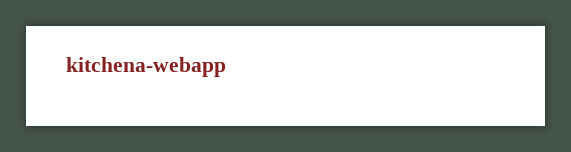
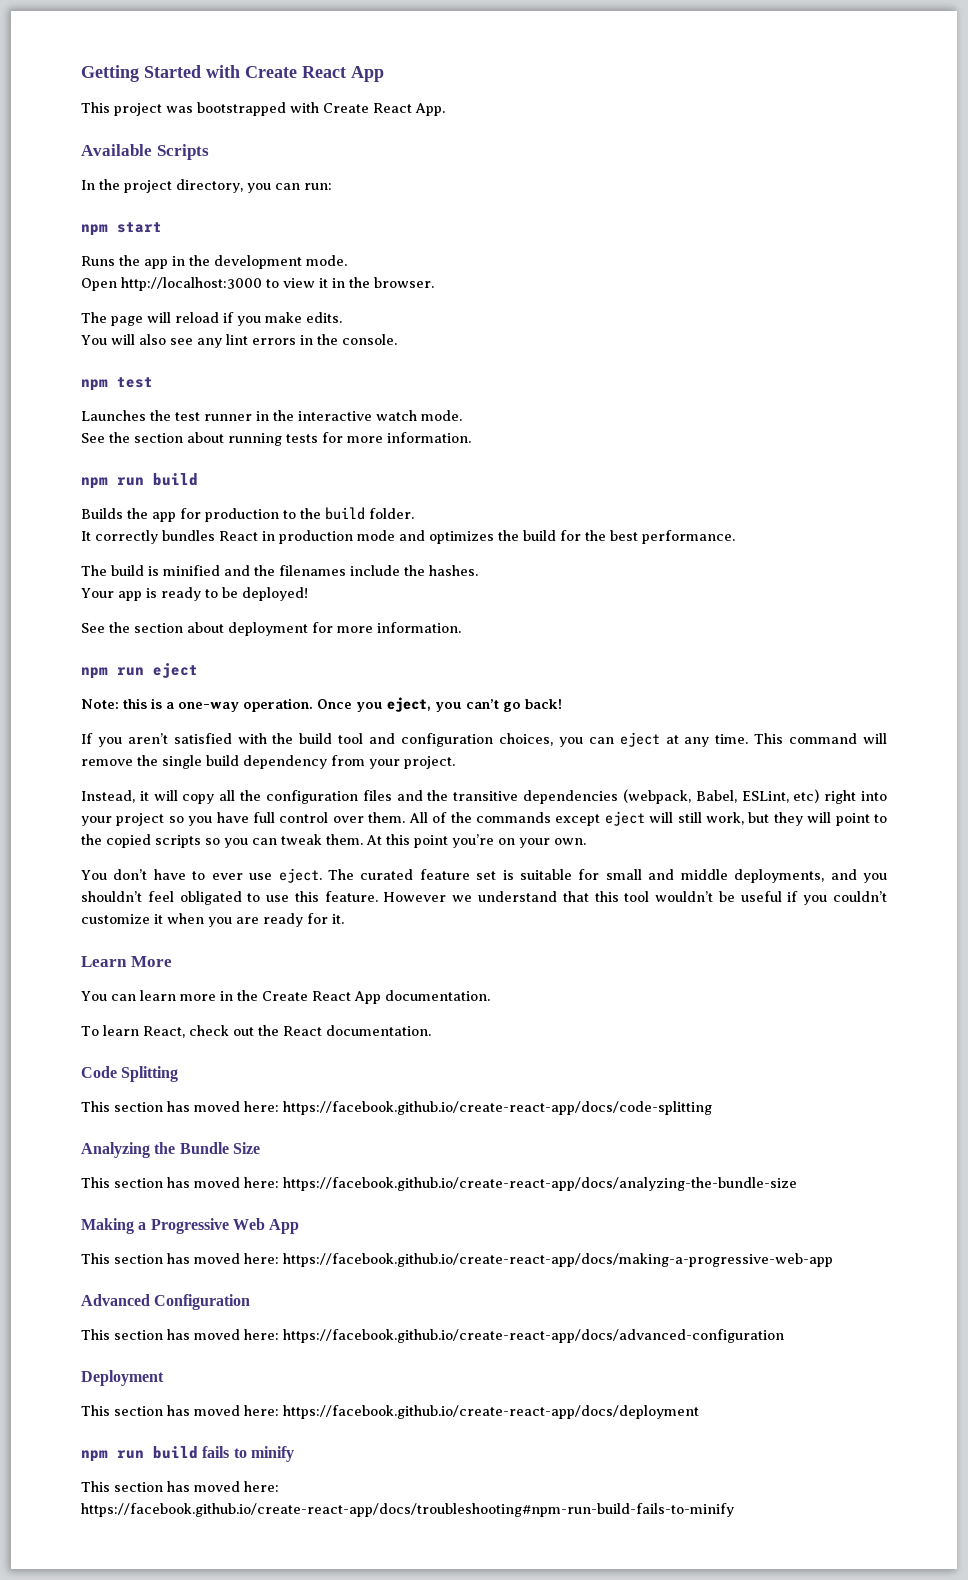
- kitchena-webapp
+ Getting Started with Create React App
+ This project was bootstrapped with Create React App.
+ Available Scripts
+ In the project directory, you can run:
+ npm start
+ Runs the app in the development mode.
+ Open http://localhost:3000 to view it in the browser.
+ The page will reload if you make edits.
+ You will also see any lint errors in the console.
+ npm test
+ Launches the test runner in the interactive watch mode.
+ See the section about running tests for more information.
+ npm run build
+ Builds the app for production to the build folder.
+ It correctly bundles React in production mode and optimizes the build for the best performance.
+ The build is minified and the filenames include the hashes.
+ Your app is ready to be deployed!
+ See the section about deployment for more information.
+ npm run eject
+ Note: this is a one-way operation. Once you eject, you can’t go back!
+ If you aren’t satisfied with the build tool and configuration choices, you can eject at any time. This command will remove the single build dependency from your project.
+ Instead, it will copy all the configuration files and the transitive dependencies (webpack, Babel, ESLint, etc) right into your project so you have full control over them. All of the commands except eject will still work, but they will point to the copied scripts so you can tweak them. At this point you’re on your own.
+ You don’t have to ever use eject. The curated feature set is suitable for small and middle deployments, and you shouldn’t feel obligated to use this feature. However we understand that this tool wouldn’t be useful if you couldn’t customize it when you are ready for it.
+ Learn More
+ You can learn more in the Create React App documentation.
+ To learn React, check out the React documentation.
+ Code Splitting
+ This section has moved here: https://facebook.github.io/create-react-app/docs/code-splitting
+ Analyzing the Bundle Size
+ This section has moved here: https://facebook.github.io/create-react-app/docs/analyzing-the-bundle-size
+ Making a Progressive Web App
+ This section has moved here: https://facebook.github.io/create-react-app/docs/making-a-progressive-web-app
+ Advanced Configuration
+ This section has moved here: https://facebook.github.io/create-react-app/docs/advanced-configuration
+ Deployment
+ This section has moved here: https://facebook.github.io/create-react-app/docs/deployment
+ npm run build fails to minify
+ This section has moved here: https://facebook.github.io/create-react-app/docs/troubleshooting#npm-run-build-fails-to-minify

